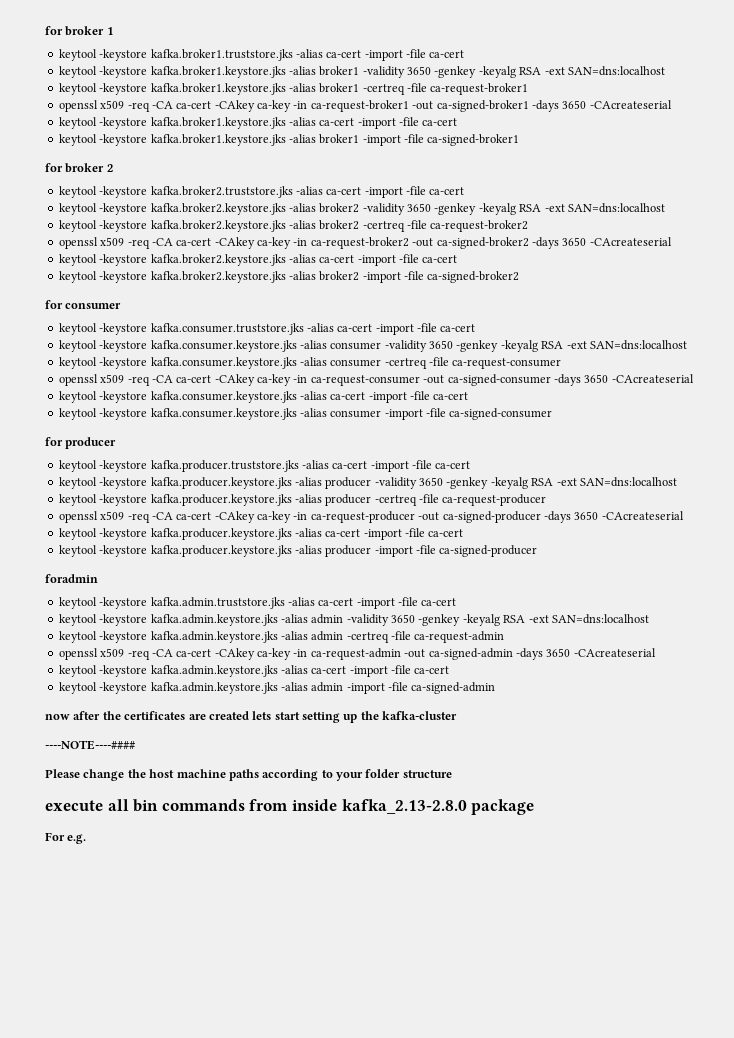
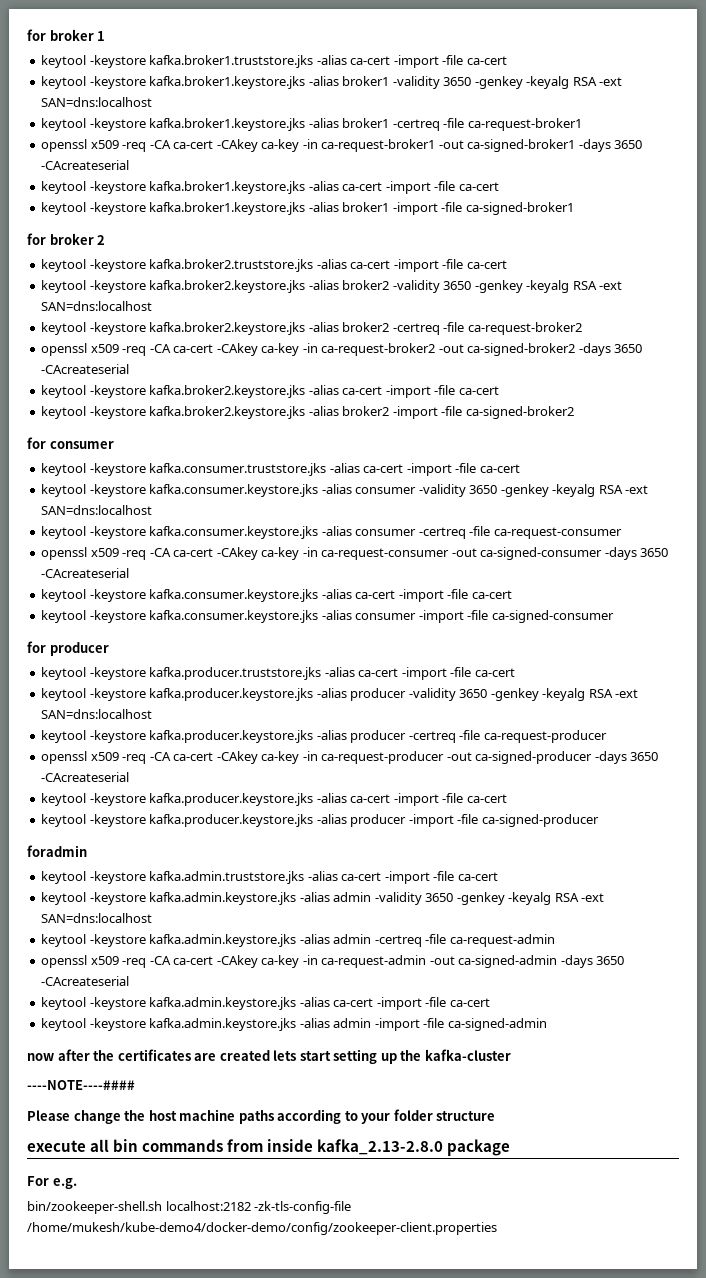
+ bin/zookeeper-shell.sh localhost:2182 -zk-tls-config-file /home/mukesh/kube-demo4/docker-demo/config/zookeeper-client.properties

